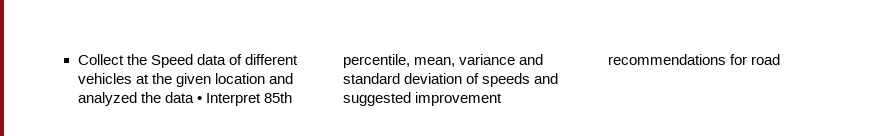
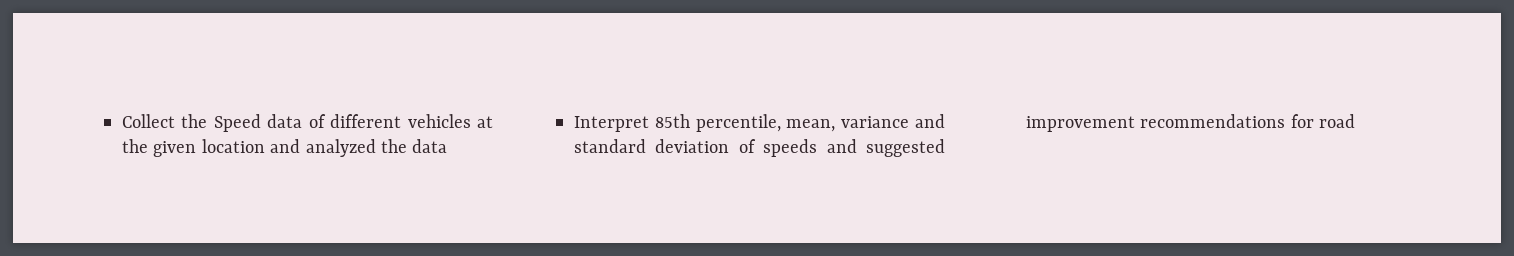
- Collect the Speed data of different vehicles at the given location and analyzed the data • Interpret 85th percentile, mean, variance and standard deviation of speeds and suggested improvement recommendations for road
+ Collect the Speed data of different vehicles at the given location and analyzed the data
+ Interpret 85th percentile, mean, variance and standard deviation of speeds and suggested improvement recommendations for road

